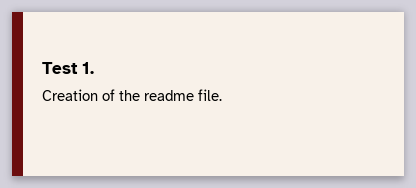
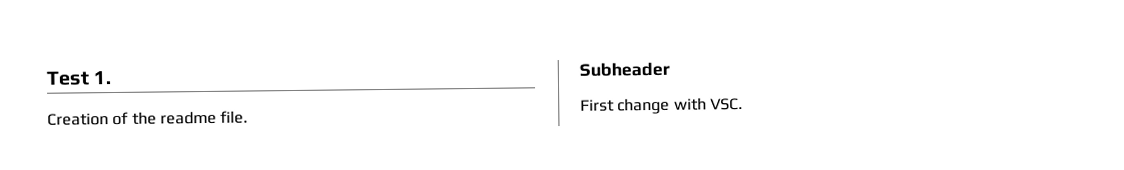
+ Subheader
+ First change with VSC.

